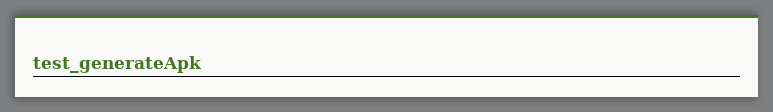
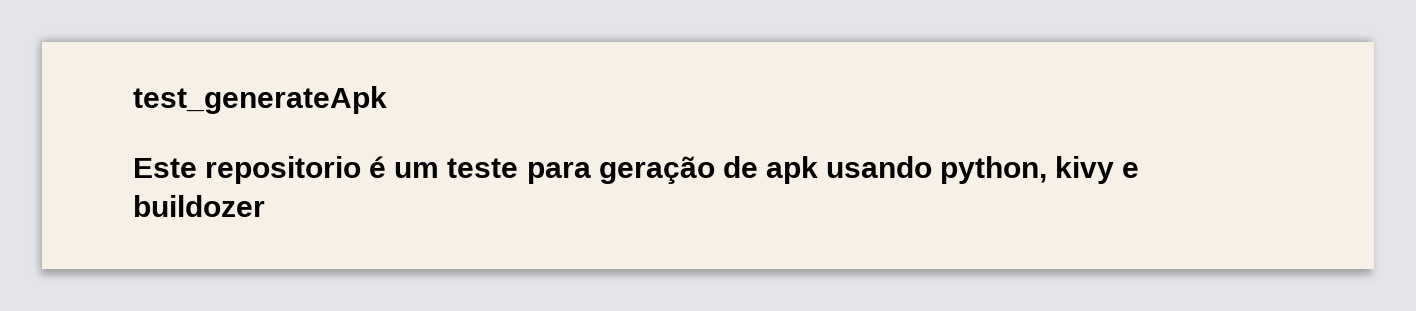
+ Este repositorio é um teste para geração de apk usando python, kivy e buildozer

